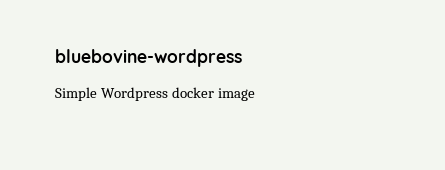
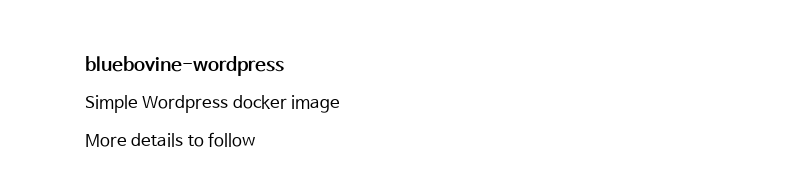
+ More details to follow

